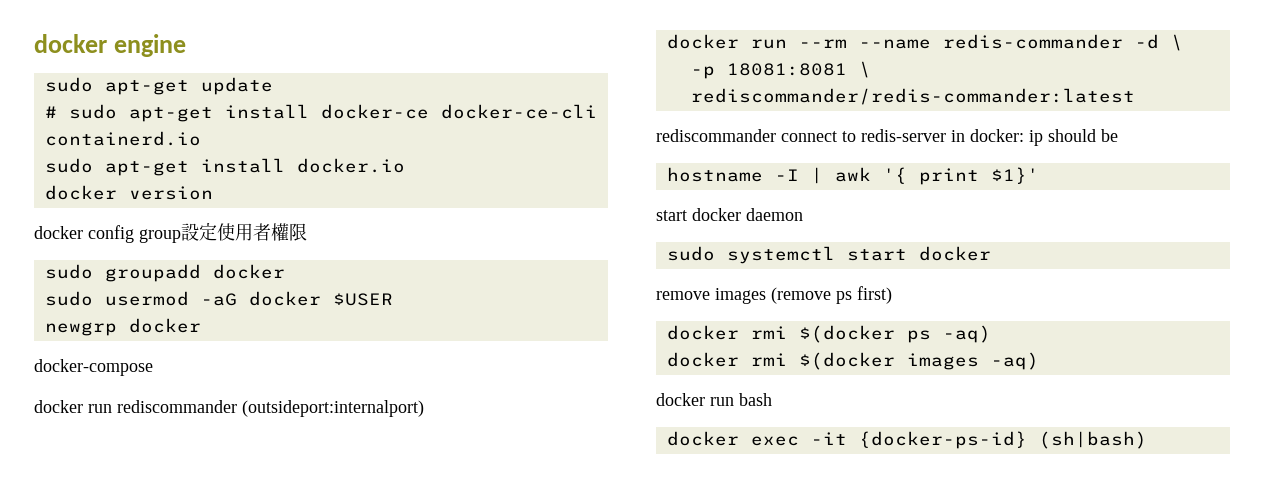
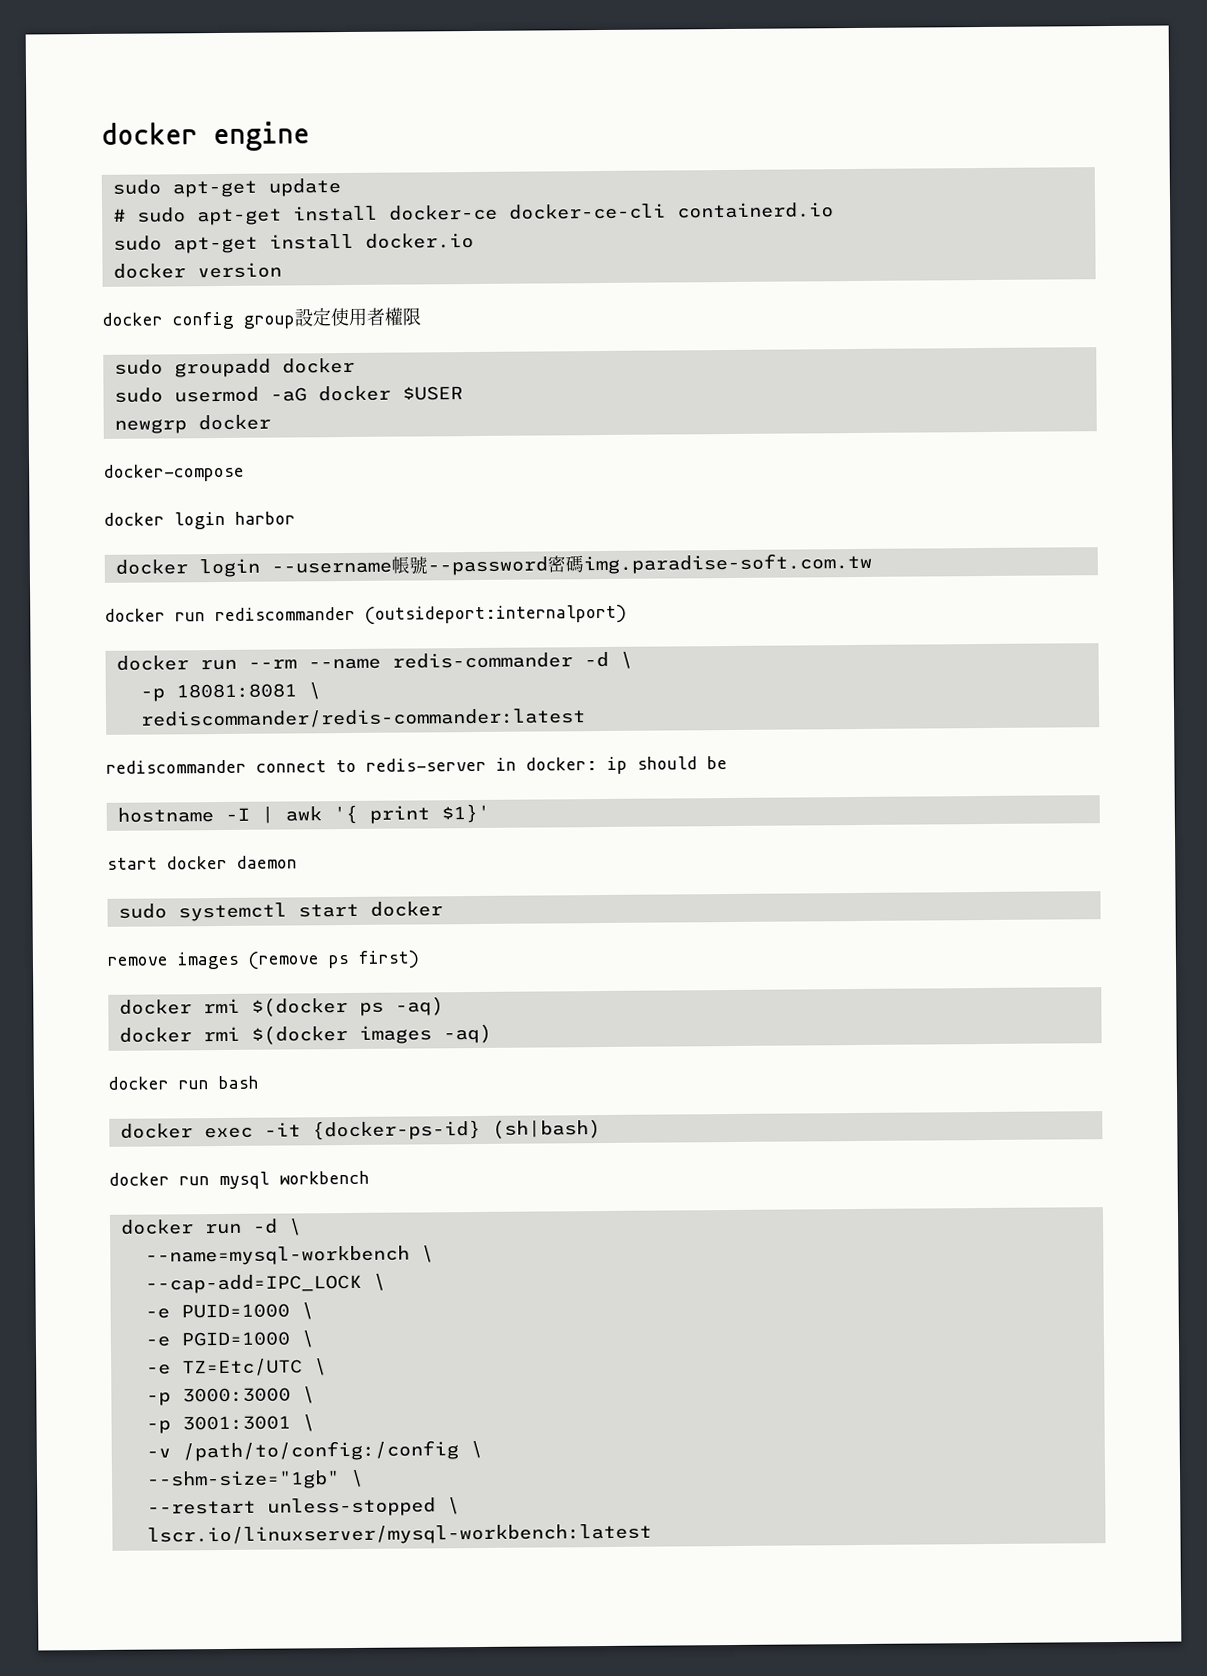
+ docker login harbor
+ docker login --username帳號--password密碼img.paradise-soft.com.tw
+ docker run mysql workbench
+ docker run -d \
+ --name=mysql-workbench \
+ --cap-add=IPC_LOCK \
+ -e PUID=1000 \
+ -e PGID=1000 \
+ -e TZ=Etc/UTC \
+ -p 3000:3000 \
+ -p 3001:3001 \
+ -v /path/to/config:/config \
+ --shm-size="1gb" \
+ --restart unless-stopped \
+ lscr.io/linuxserver/mysql-workbench:latest

